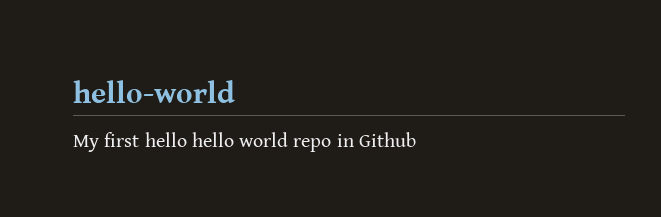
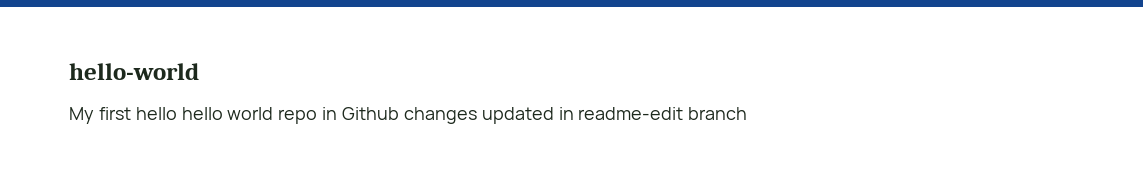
- My first hello hello world repo in Github
+ My first hello hello world repo in Github changes updated in readme-edit branch

